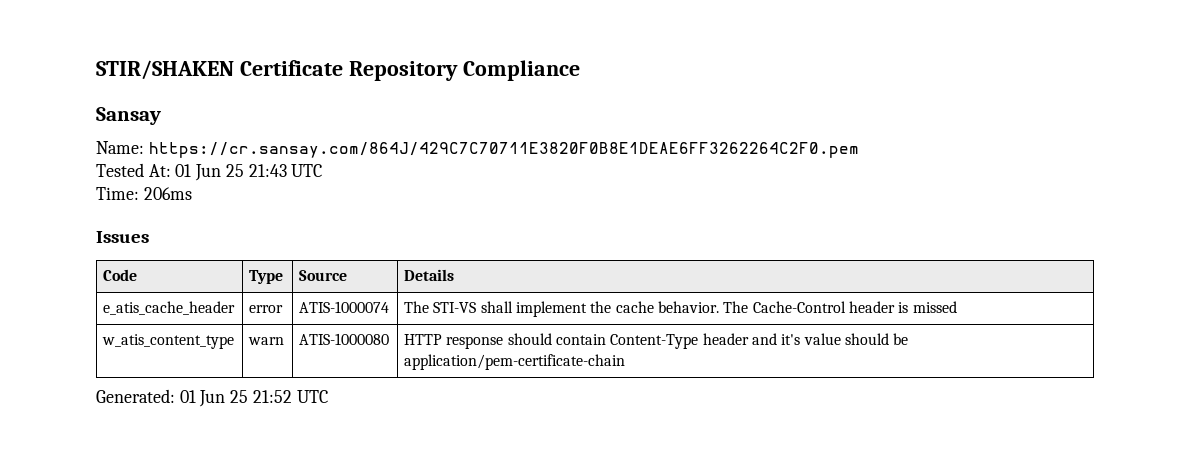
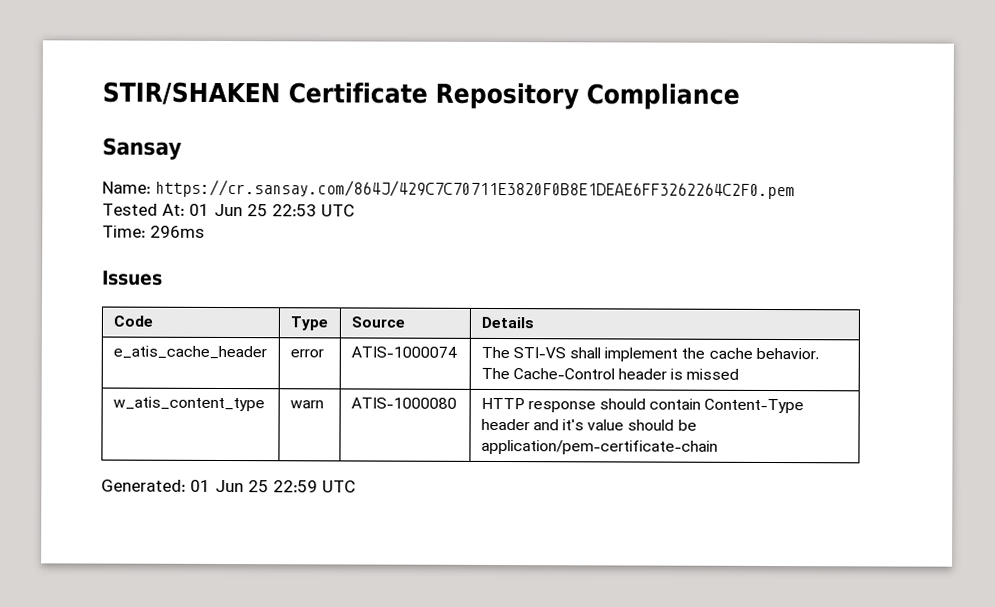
- Tested At: 01 Jun 25 21:43 UTC
+ Tested At: 01 Jun 25 22:53 UTC
- Time: 206ms
+ Time: 296ms
- Generated: 01 Jun 25 21:52 UTC
+ Generated: 01 Jun 25 22:59 UTC

